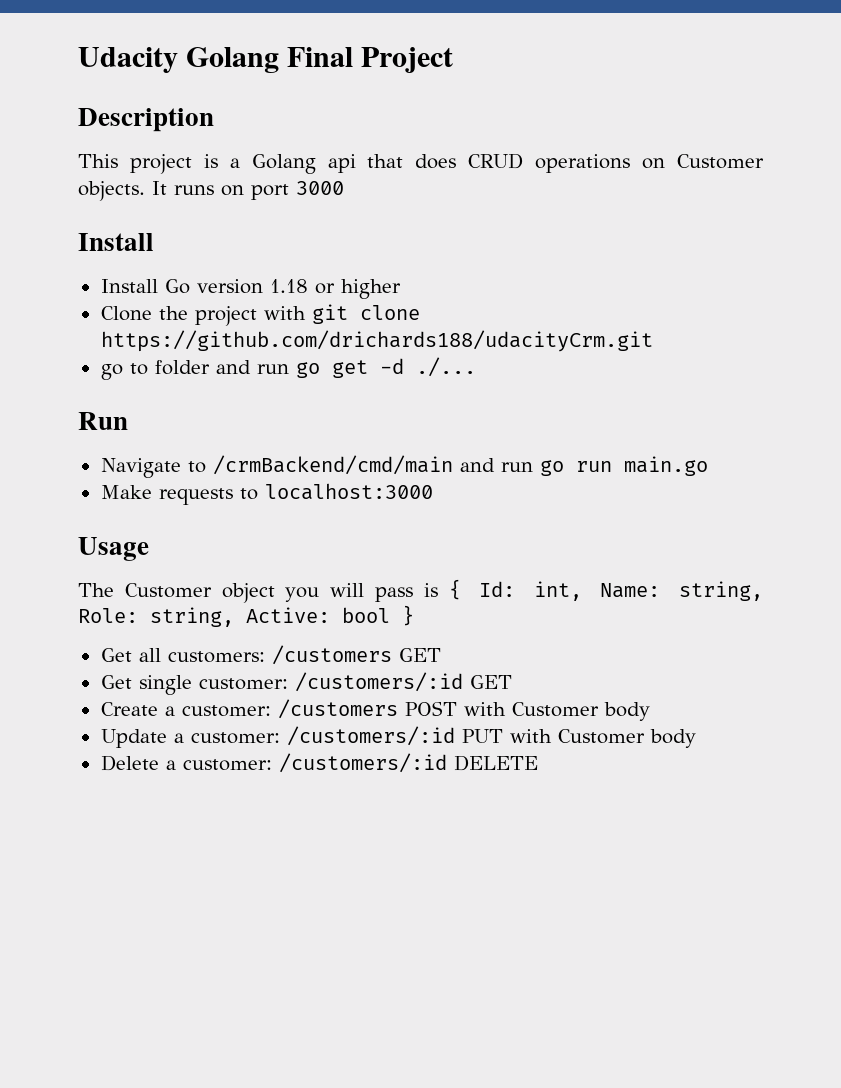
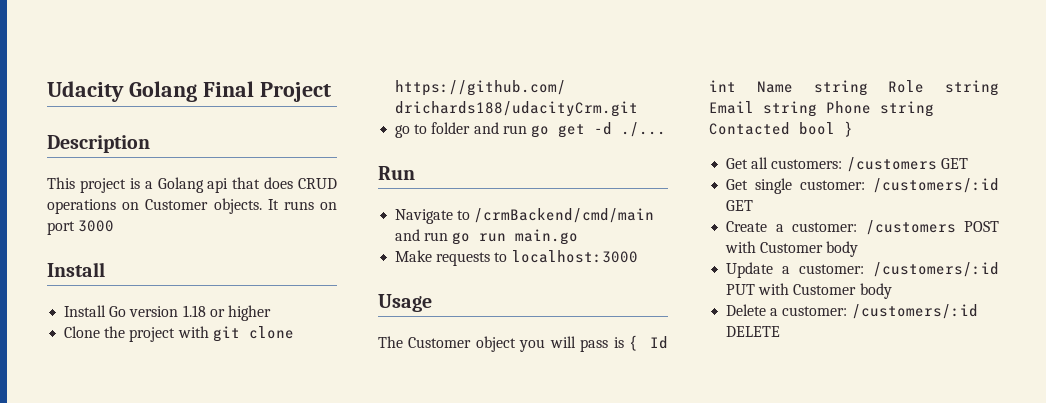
- The Customer object you will pass is { Id: int, Name: string, Role: string, Active: bool }
+ The Customer object you will pass is { Id int Name string Role string Email string Phone string Contacted bool }

